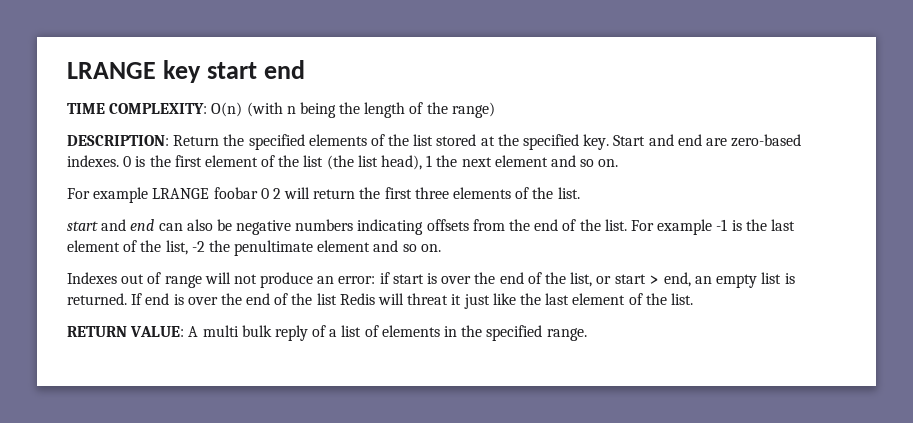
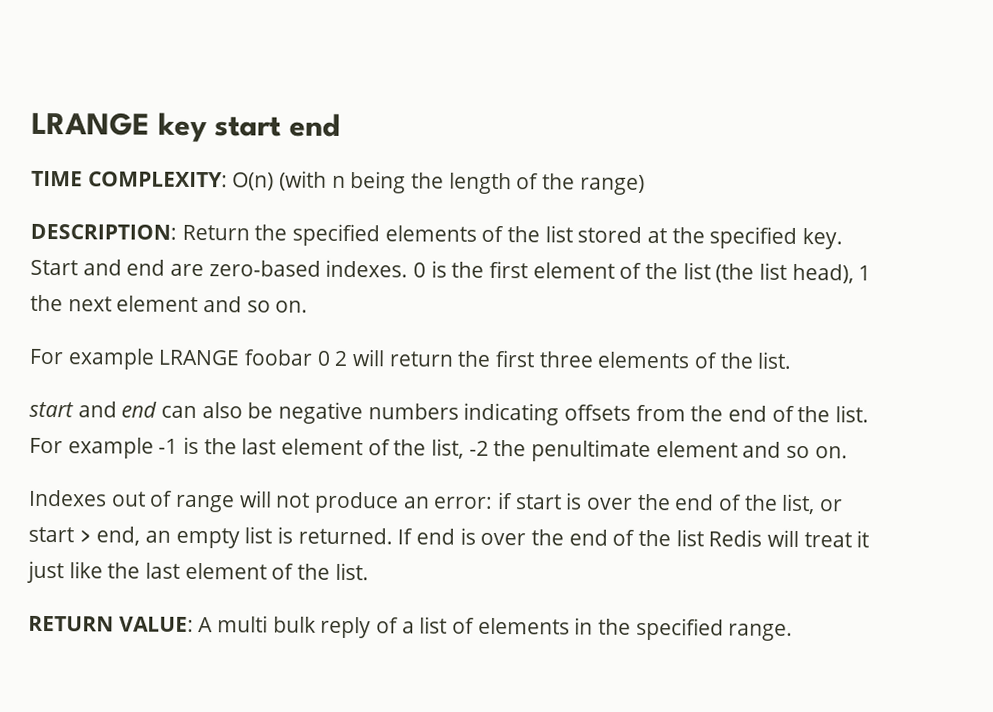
- If end is over the end of the list Redis will threat it just like the last element of the list.
+ If end is over the end of the list Redis will treat it just like the last element of the list.

